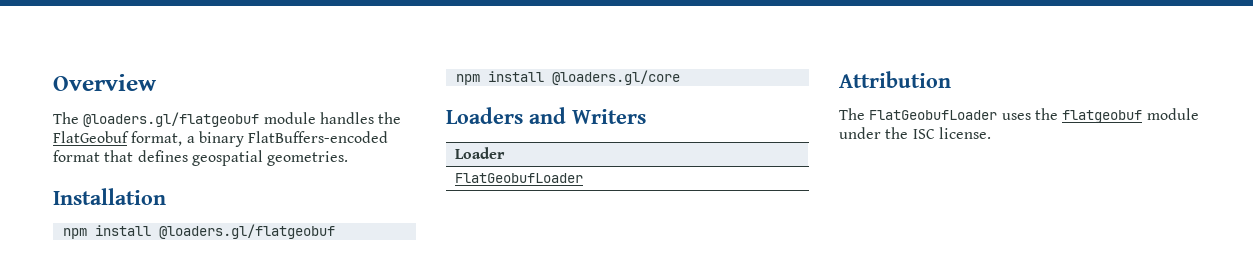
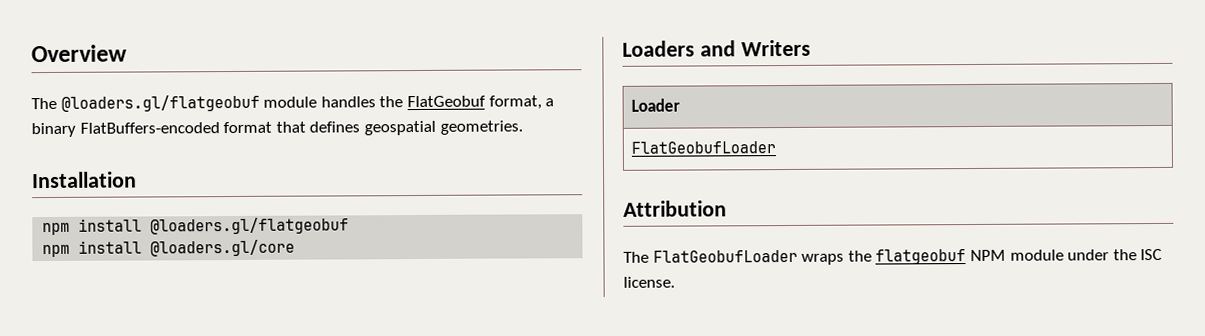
- The FlatGeobufLoader uses the flatgeobuf module under the ISC license.
+ The FlatGeobufLoader wraps the flatgeobuf NPM module under the ISC license.

